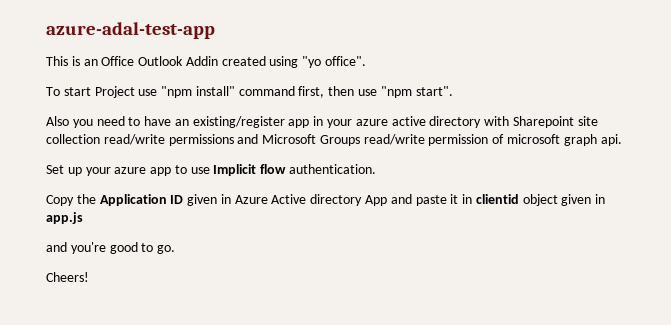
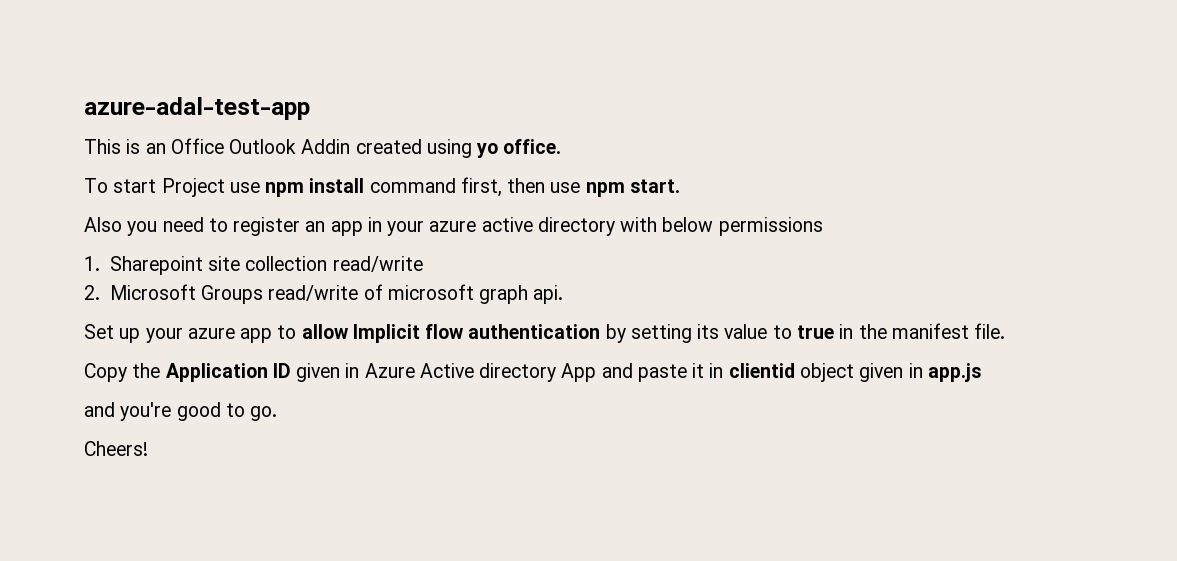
- This is an Office Outlook Addin created using "yo office".
+ This is an Office Outlook Addin created using yo office.
- To start Project use "npm install" command first, then use "npm start".
+ To start Project use npm install command first, then use npm start.
- Also you need to have an existing/register app in your azure active directory with Sharepoint site collection read/write permissions and Microsoft Groups read/write permission of microsoft graph api.
+ Also you need to register an app in your azure active directory with below permissions
+ 1. Sharepoint site collection read/write
+ 2. Microsoft Groups read/write of microsoft graph api.
- Set up your azure app to use Implicit flow authentication.
+ Set up your azure app to allow Implicit flow authentication by setting its value to true in the manifest file.

